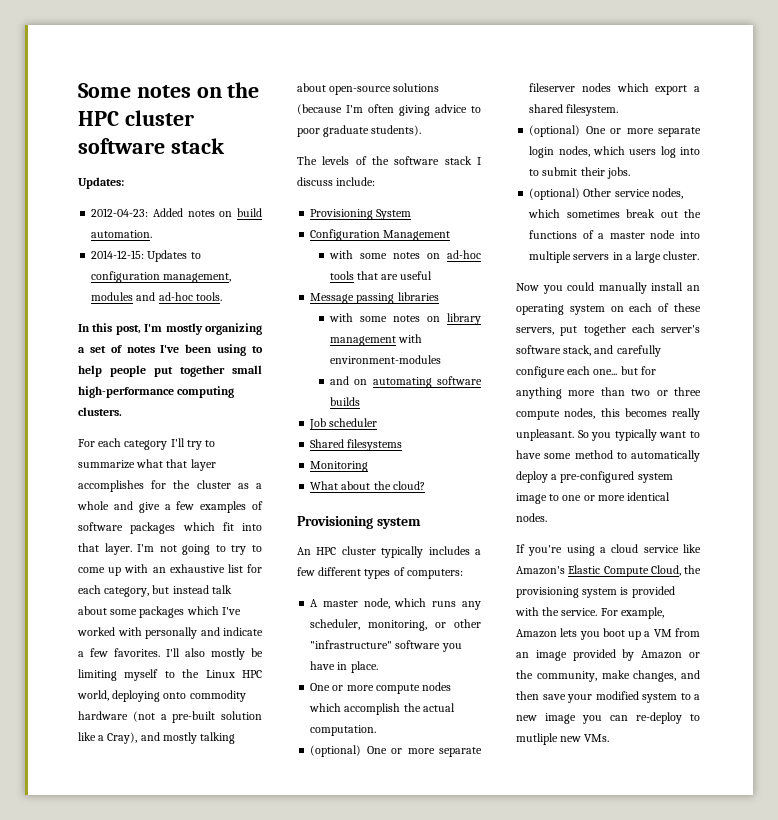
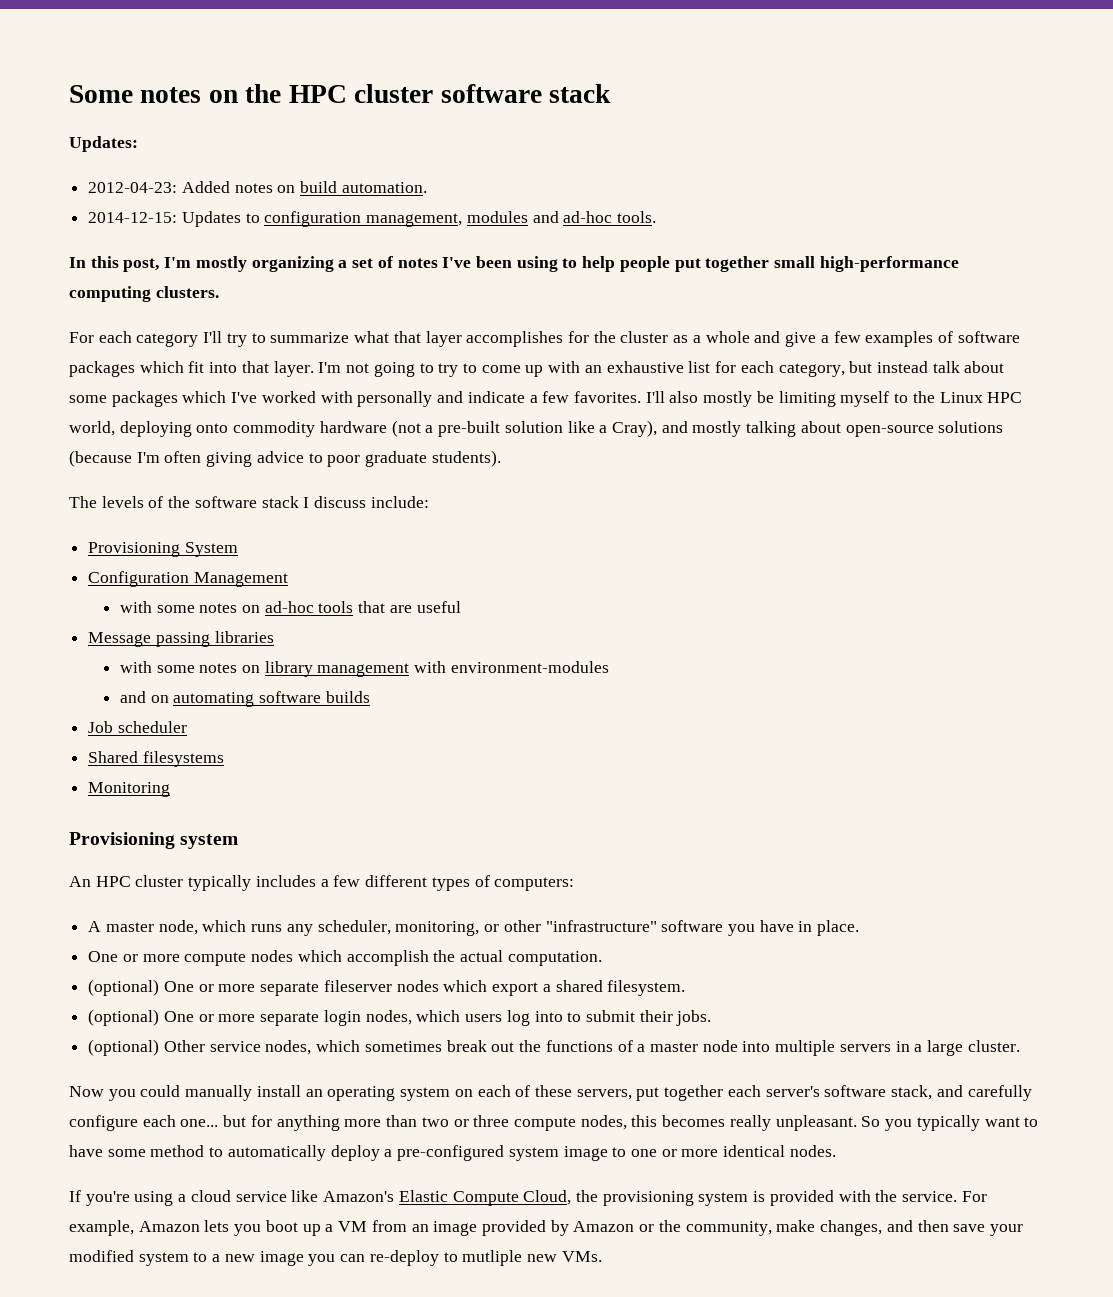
- What about the cloud?

